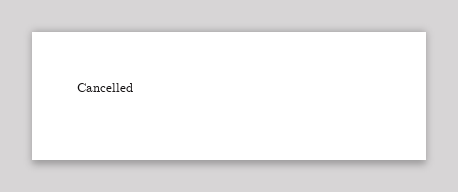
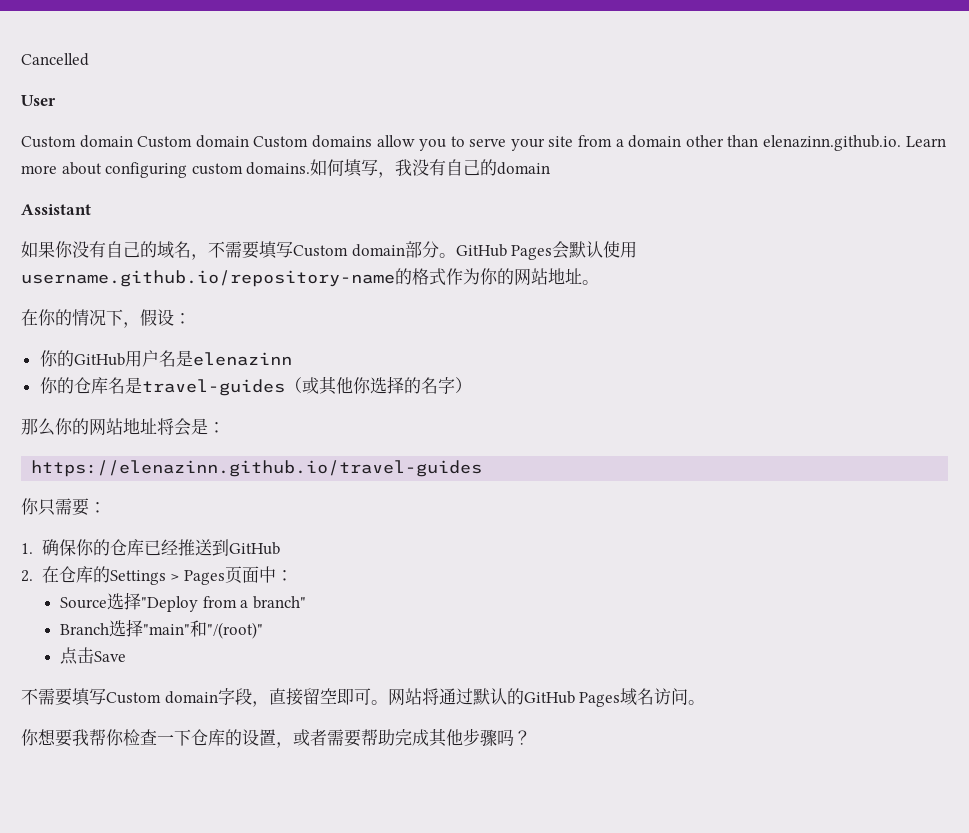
+ User
+ Custom domain Custom domain Custom domains allow you to serve your site from a domain other than elenazinn.github.io. Learn more about configuring custom domains.如何填写，我没有自己的domain
+ Assistant
+ 如果你没有自己的域名，不需要填写Custom domain部分。GitHub Pages会默认使用username.github.io/repository-name的格式作为你的网站地址。
+ 在你的情况下，假设：
+ 你的GitHub用户名是elenazinn
+ 你的仓库名是travel-guides（或其他你选择的名字）
+ 那么你的网站地址将会是：
+ https://elenazinn.github.io/travel-guides
+ 你只需要：
+ 1.确保你的仓库已经推送到GitHub
+ 2.在仓库的Settings > Pages页面中：
+ Source选择"Deploy from a branch"
+ Branch选择"main"和"/(root)"
+ 点击Save
+ 不需要填写Custom domain字段，直接留空即可。网站将通过默认的GitHub Pages域名访问。
+ 你想要我帮你检查一下仓库的设置，或者需要帮助完成其他步骤吗？

